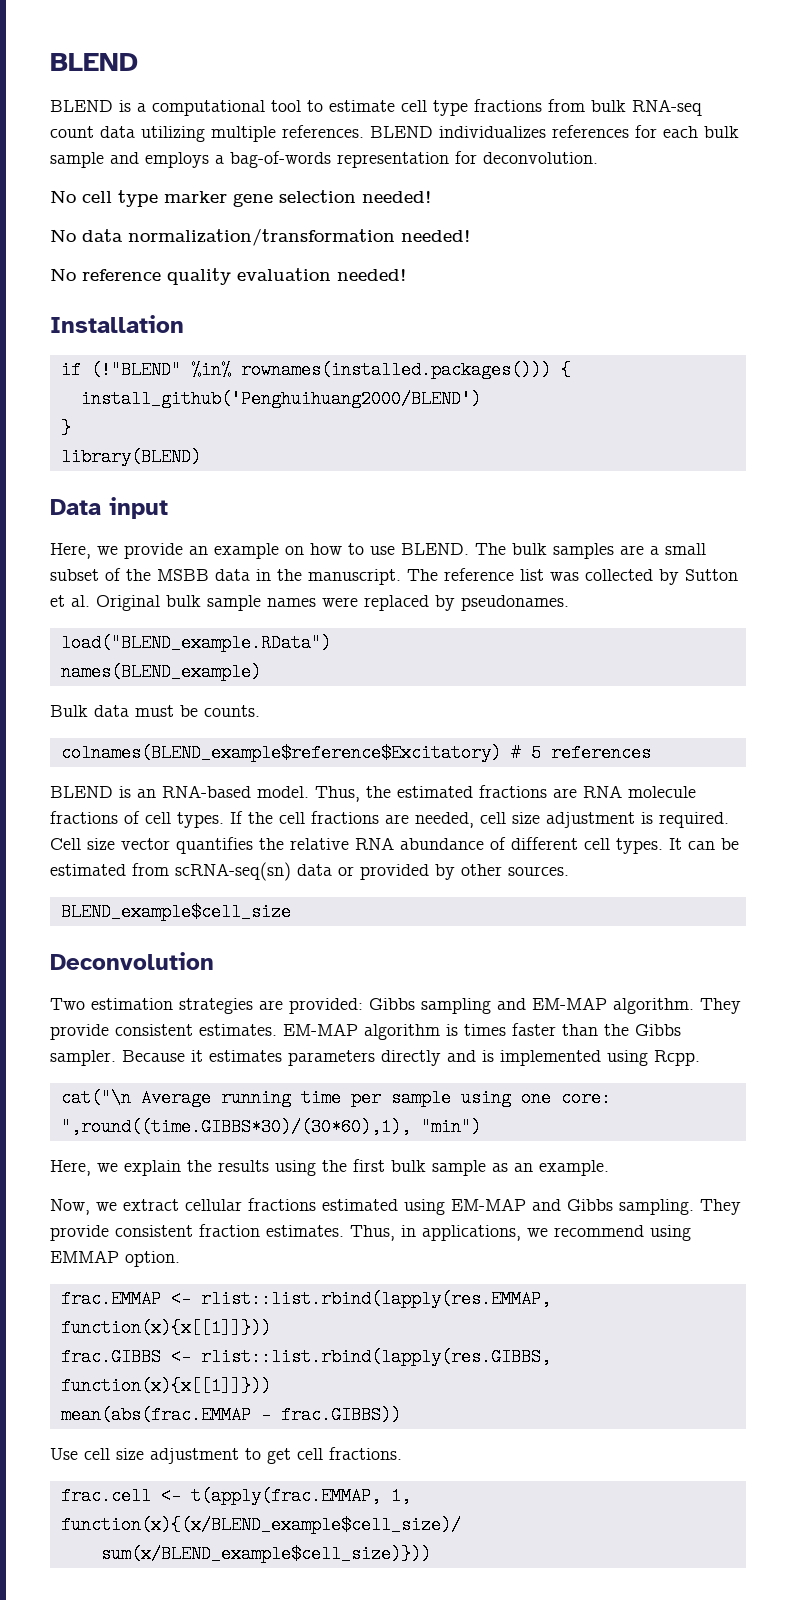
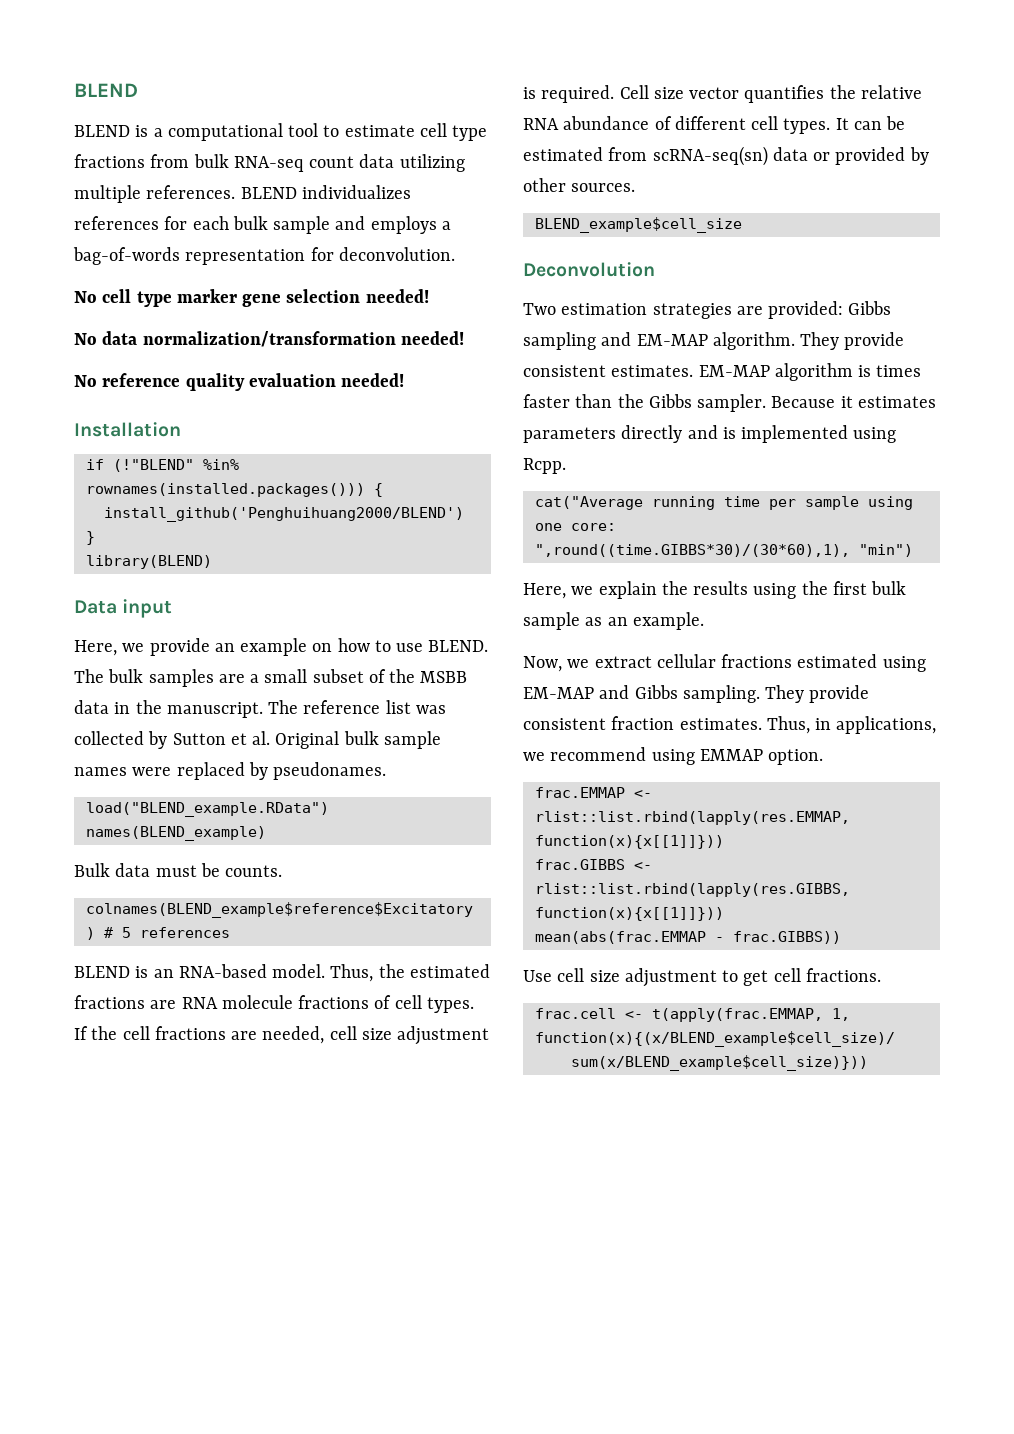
- cat("\n Average running time per sample using one core: ",round((time.GIBBS*30)/(30*60),1), "min")
+ cat("Average running time per sample using one core: ",round((time.GIBBS*30)/(30*60),1), "min")

